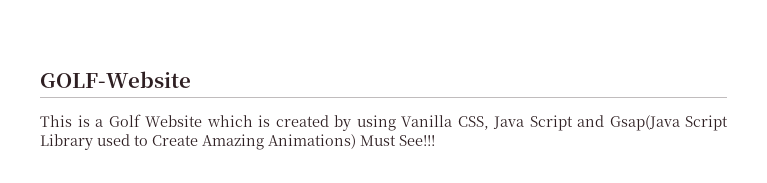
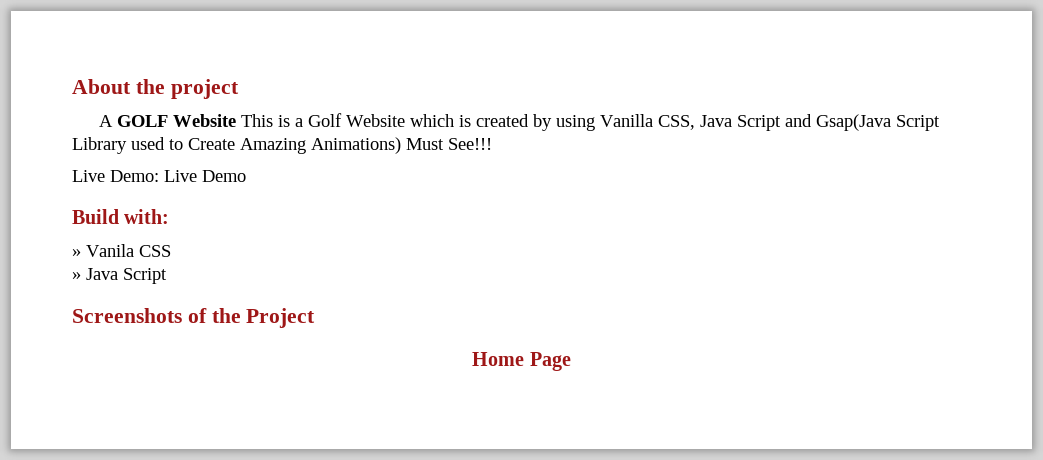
- GOLF-Website
- This is a Golf Website which is created by using Vanilla CSS, Java Script and Gsap(Java Script Library used to Create Amazing Animations) Must See!!!
+ About the project
+ A GOLF Website This is a Golf Website which is created by using Vanilla CSS, Java Script and Gsap(Java Script Library used to Create Amazing Animations) Must See!!!
+ Live Demo: Live Demo
+ Build with:
+ » Vanila CSS
+ » Java Script
+ Screenshots of the Project
+ Home Page

